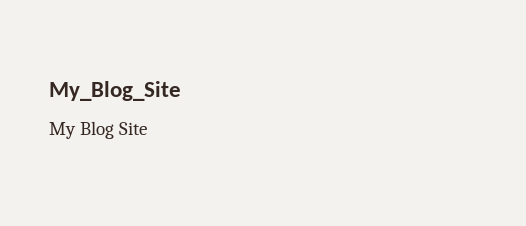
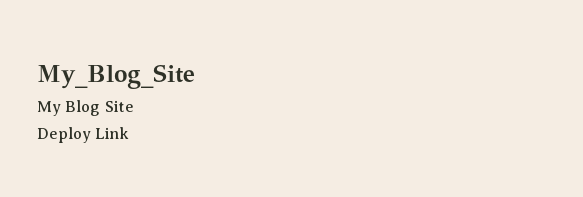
+ Deploy Link

